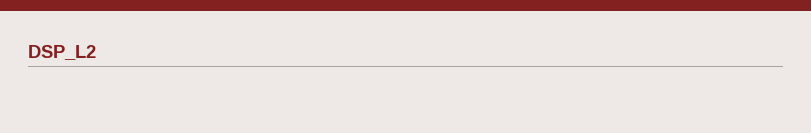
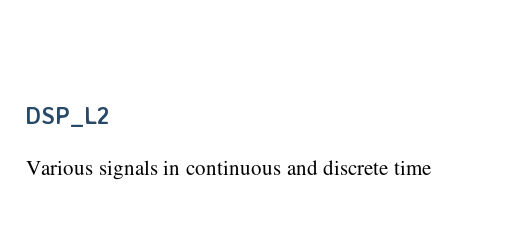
+ Various signals in continuous and discrete time

